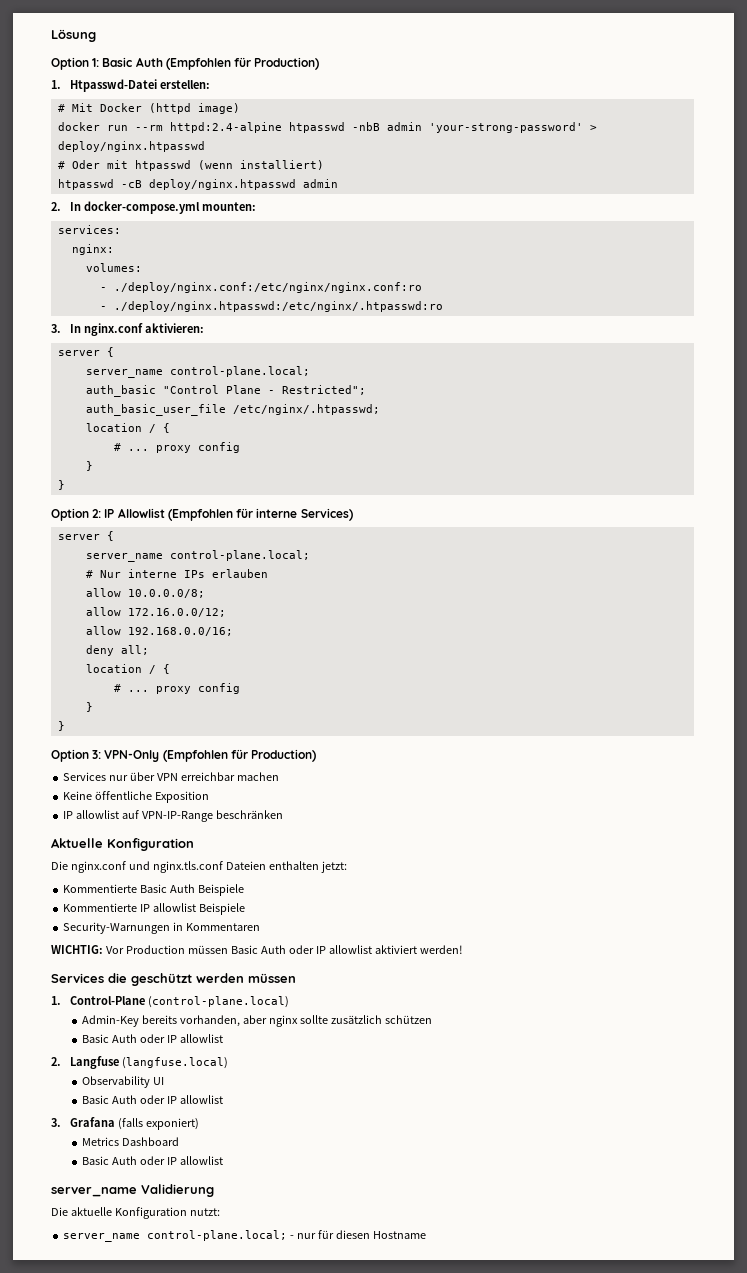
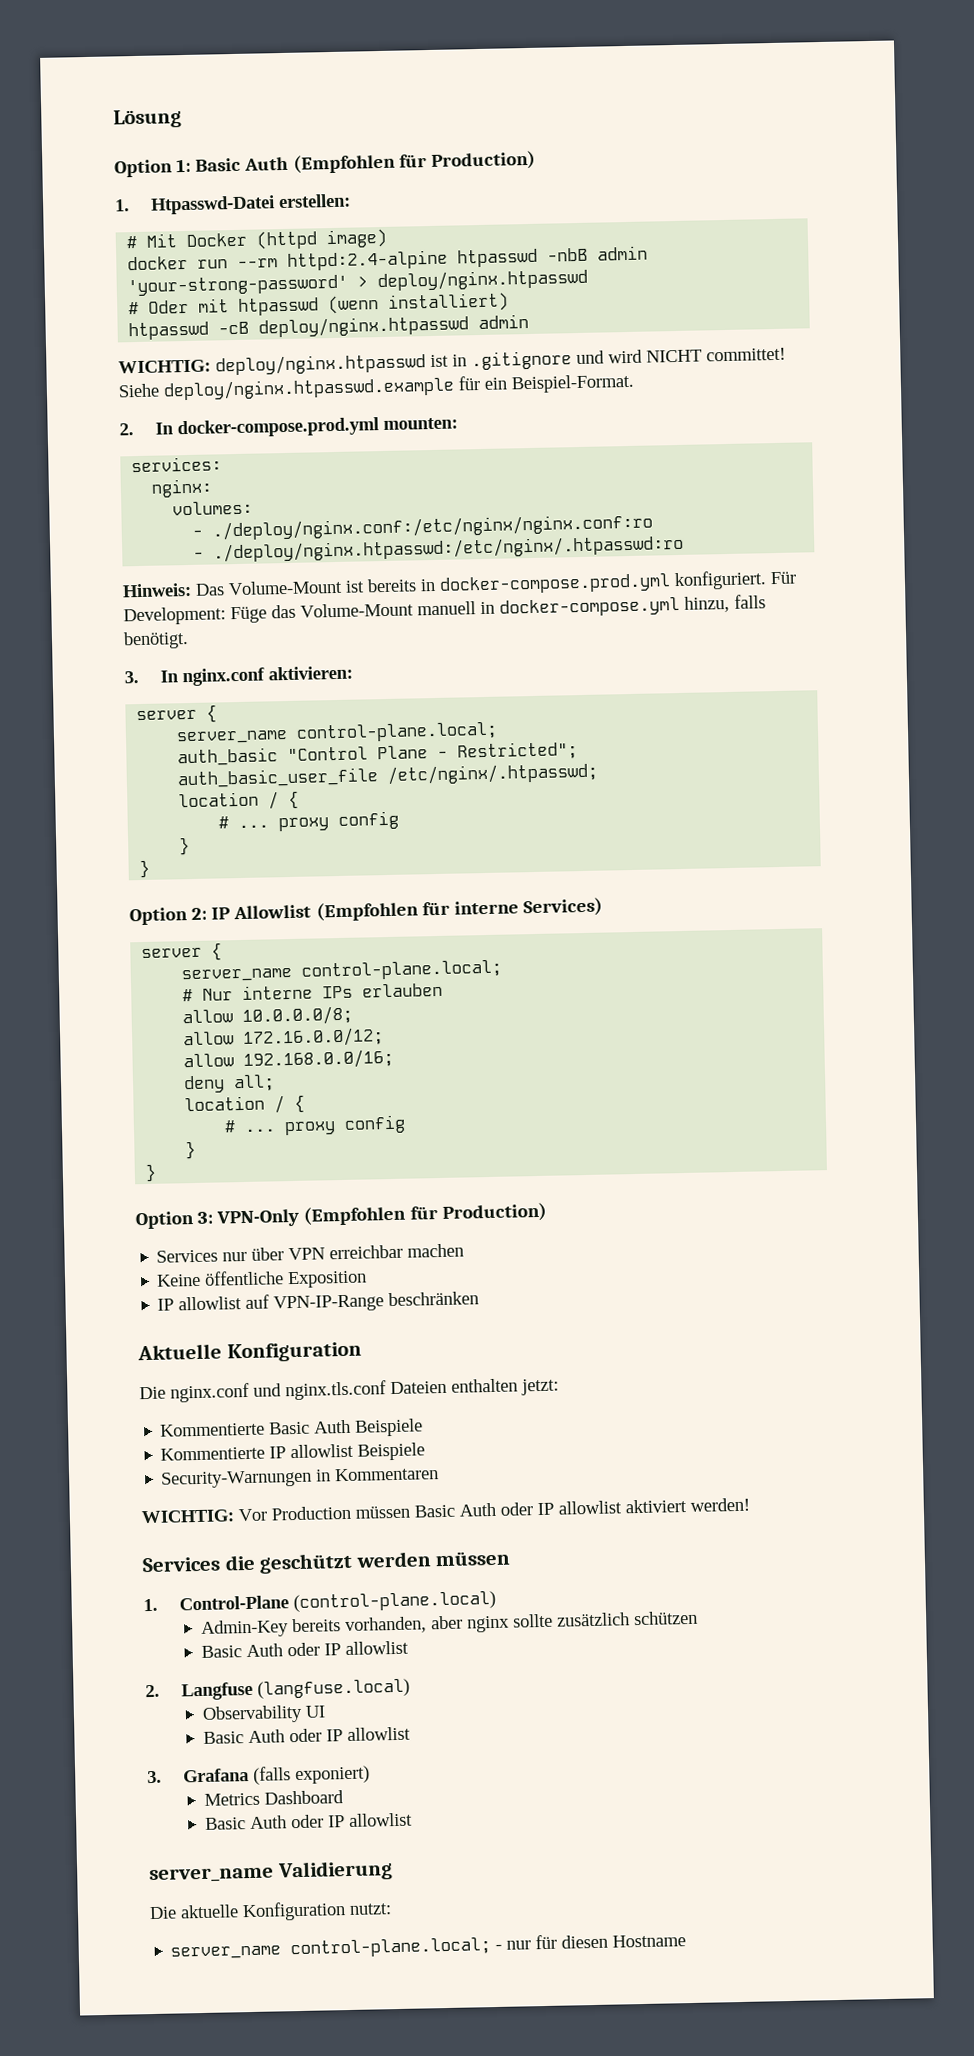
+ WICHTIG: deploy/nginx.htpasswd ist in .gitignore und wird NICHT committet! Siehe deploy/nginx.htpasswd.example für ein Beispiel-Format.
- 2. In docker-compose.yml mounten:
+ 2. In docker-compose.prod.yml mounten:
+ Hinweis: Das Volume-Mount ist bereits in docker-compose.prod.yml konfiguriert. Für Development: Füge das Volume-Mount manuell in docker-compose.yml hinzu, falls benötigt.

